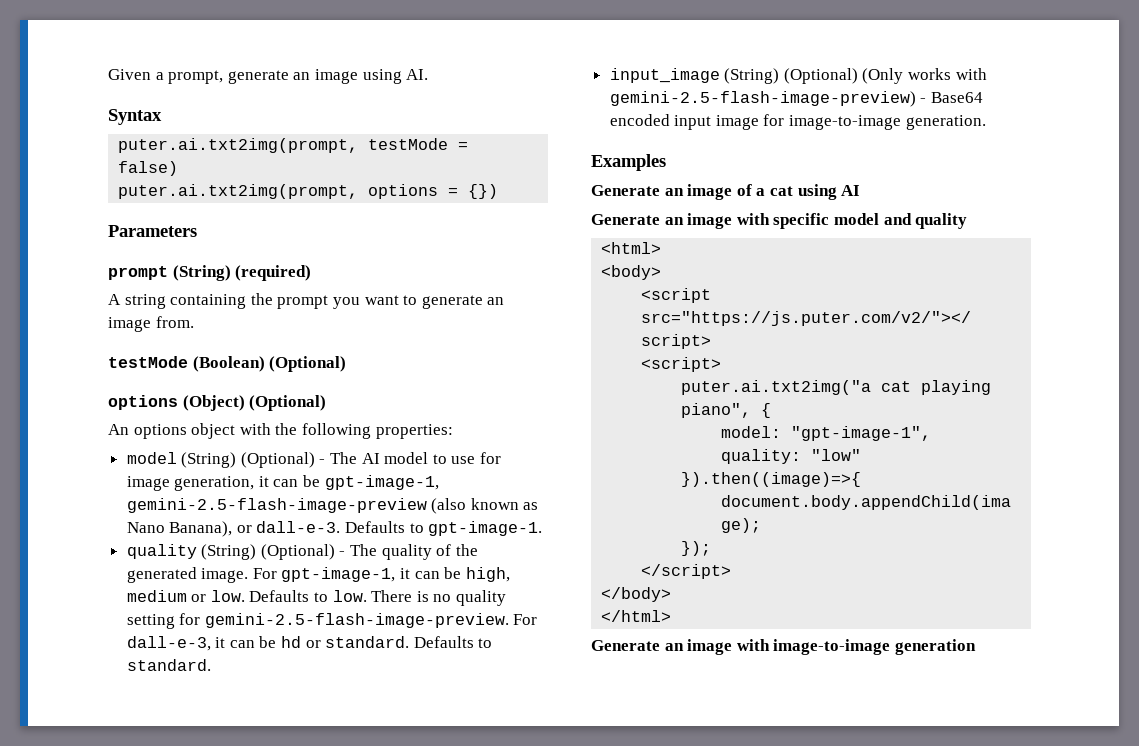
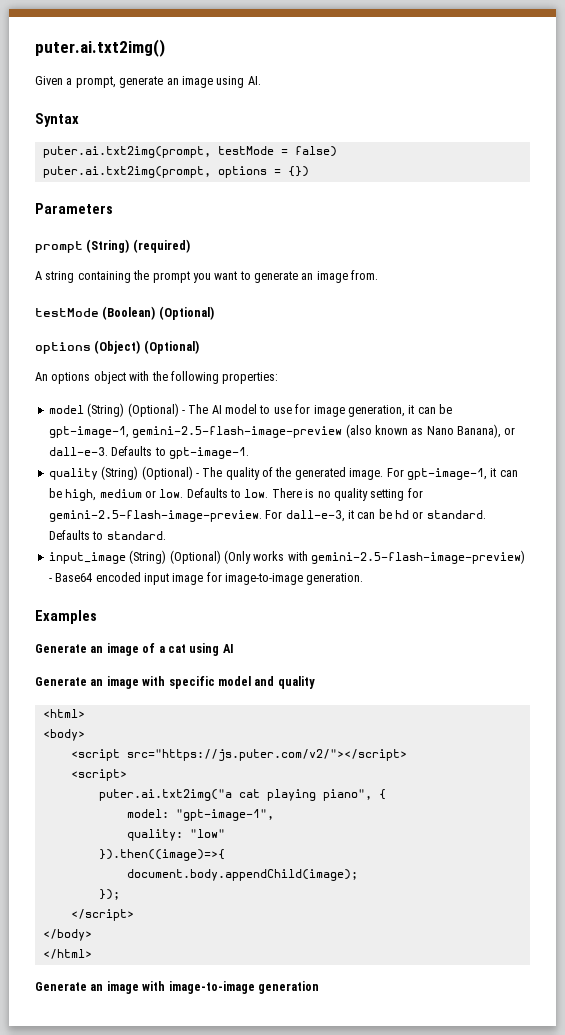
+ puter.ai.txt2img()

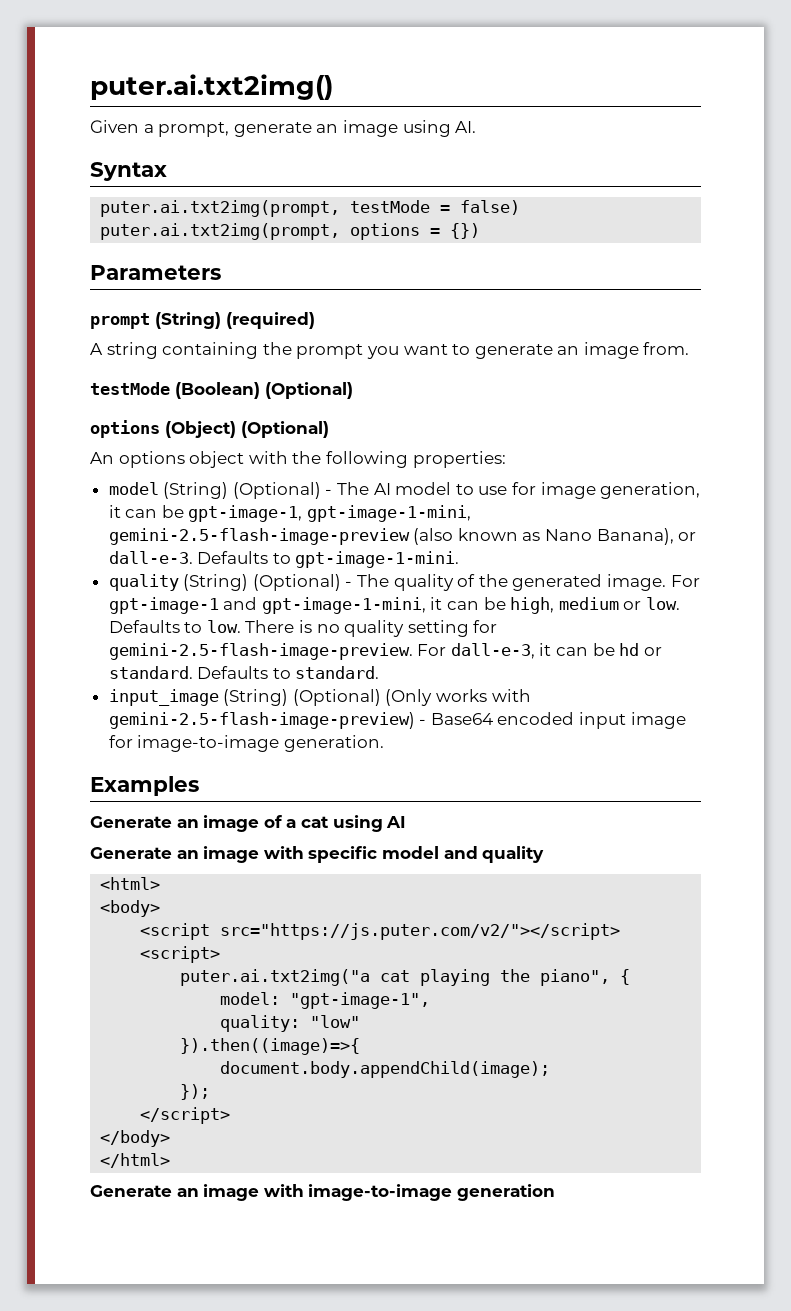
- model (String) (Optional) - The AI model to use for image generation, it can be gpt-image-1, gemini-2.5-flash-image-preview (also known as Nano Banana), or dall-e-3.
+ model (String) (Optional) - The AI model to use for image generation, it can be gpt-image-1, gpt-image-1-mini, gemini-2.5-flash-image-preview (also known as Nano Banana), or dall-e-3.
- Defaults to gpt-image-1.
+ Defaults to gpt-image-1-mini.
- For gpt-image-1, it can be high, medium or low.
+ For gpt-image-1 and gpt-image-1-mini, it can be high, medium or low.
- puter.ai.txt2img("a cat playing piano", {
+ puter.ai.txt2img("a cat playing the piano", {

